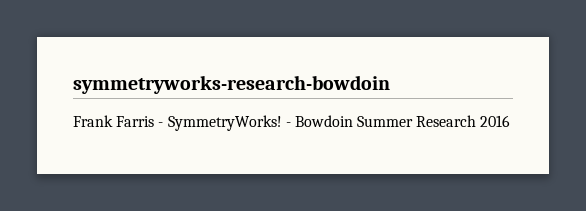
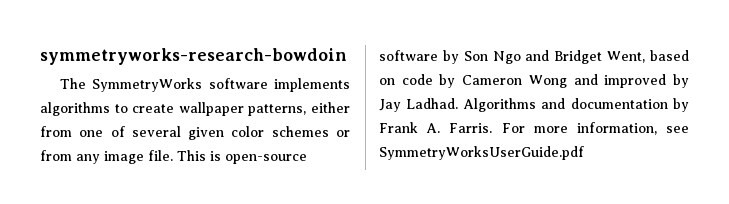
- Frank Farris - SymmetryWorks! - Bowdoin Summer Research 2016
+ The SymmetryWorks software implements algorithms to create wallpaper patterns, either from one of several given color schemes or from any image file. This is open-source software by Son Ngo and Bridget Went, based on code by Cameron Wong and improved by Jay Ladhad. Algorithms and documentation by Frank A. Farris. For more information, see SymmetryWorksUserGuide.pdf

